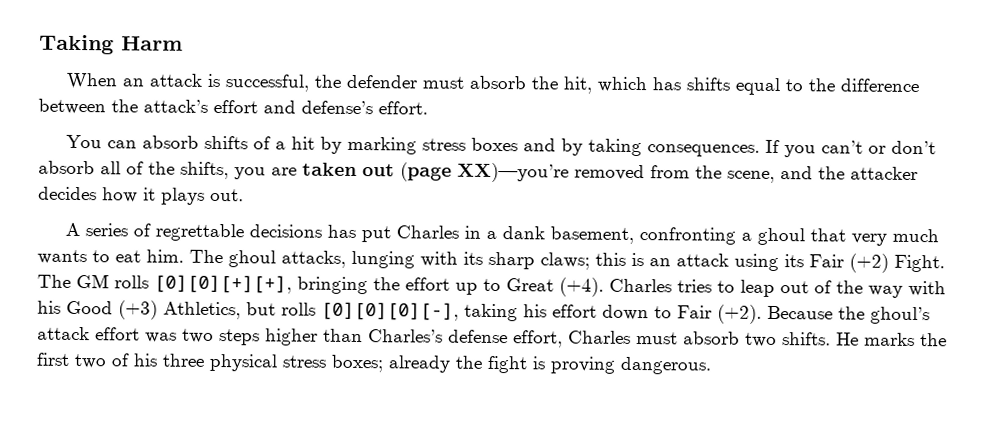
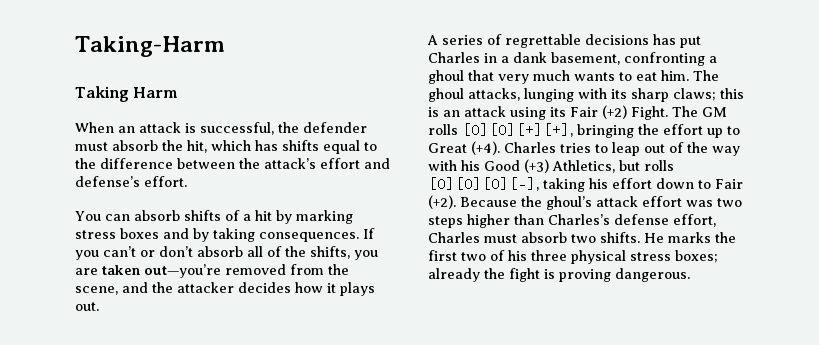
+ Taking-Harm
- If you can’t or don’t absorb all of the shifts, you are taken out (page XX)—you’re removed from the scene, and the attacker decides how it plays out.
+ If you can’t or don’t absorb all of the shifts, you are taken out—you’re removed from the scene, and the attacker decides how it plays out.

